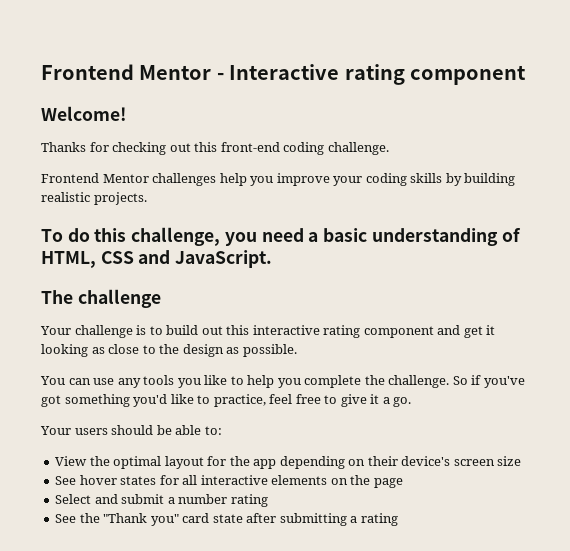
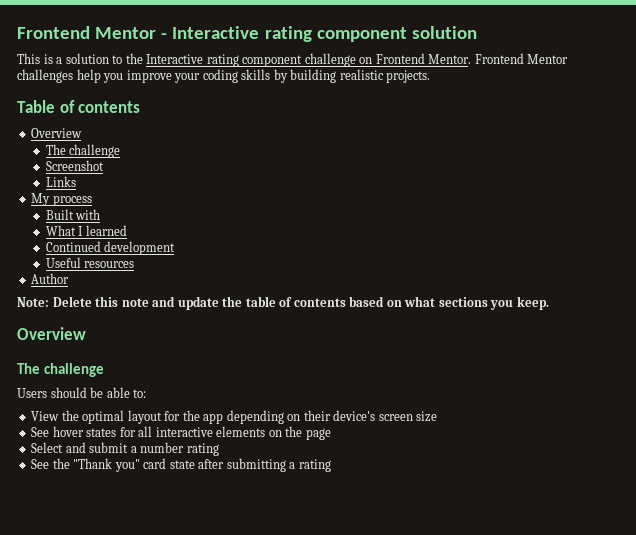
- Frontend Mentor - Interactive rating component
- Welcome!
- Thanks for checking out this front-end coding challenge.
- Frontend Mentor challenges help you improve your coding skills by building realistic projects.
+ Frontend Mentor - Interactive rating component solution
+ This is a solution to the Interactive rating component challenge on Frontend Mentor. Frontend Mentor challenges help you improve your coding skills by building realistic projects.
- To do this challenge, you need a basic understanding of HTML, CSS and JavaScript.
+ Table of contents
+ Overview
  The challenge
- Your challenge is to build out this interactive rating component and get it looking as close to the design as possible.
- You can use any tools you like to help you complete the challenge. So if you've got something you'd like to practice, feel free to give it a go.
- Your users should be able to:
+ Screenshot
+ Links
+ My process
+ Built with
+ What I learned
+ Continued development
+ Useful resources
+ Author
+ Note: Delete this note and update the table of contents based on what sections you keep.
+ Overview
+ The challenge
+ Users should be able to:

